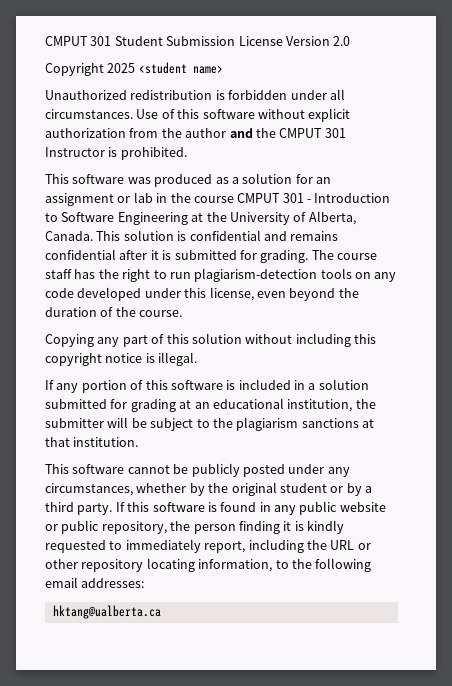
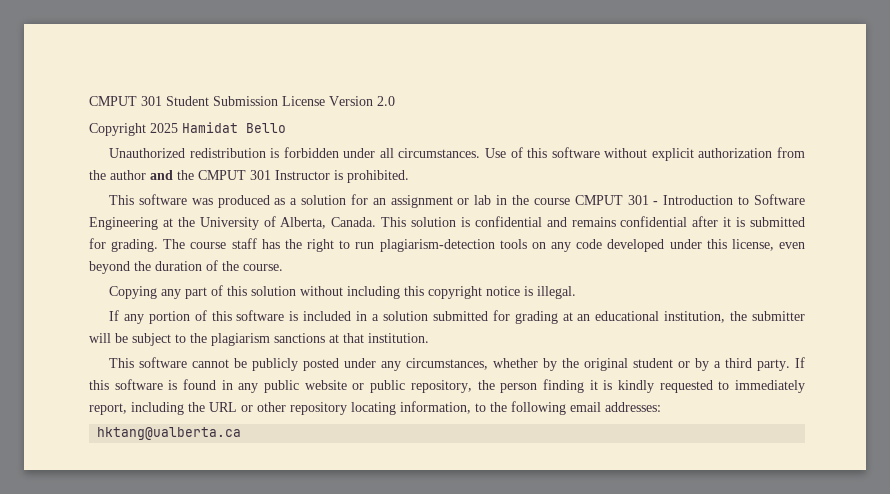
- Copyright 2025 <student name>
+ Copyright 2025 Hamidat Bello

